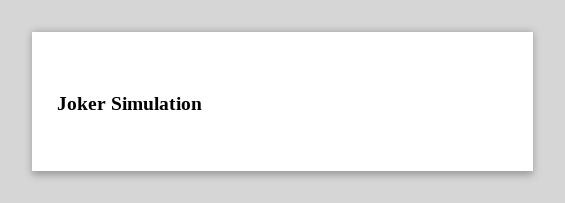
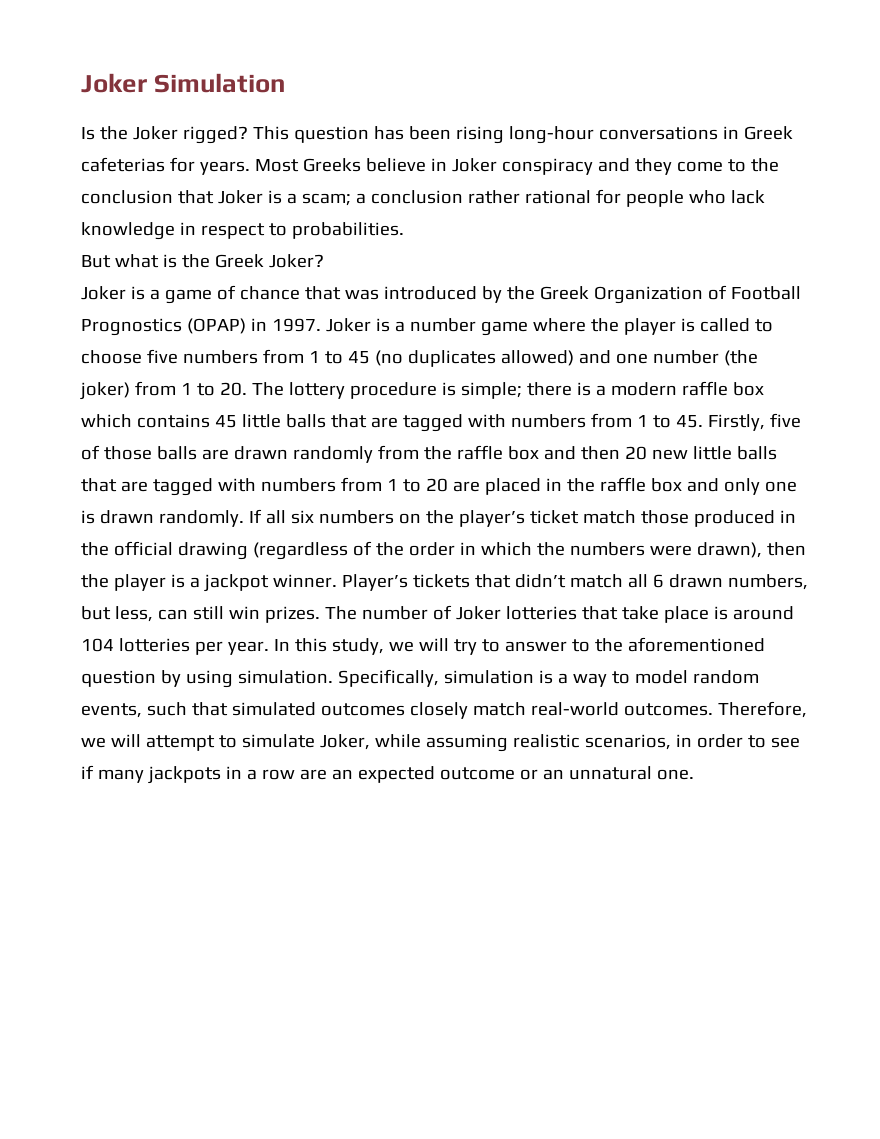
+ Is the Joker rigged? This question has been rising long-hour conversations in Greek cafeterias for years. Most Greeks believe in Joker conspiracy and they come to the conclusion that Joker is a scam; a conclusion rather rational for people who lack knowledge in respect to probabilities.
+ But what is the Greek Joker?
+ Joker is a game of chance that was introduced by the Greek Organization of Football Prognostics (OPAP) in 1997. Joker is a number game where the player is called to choose five numbers from 1 to 45 (no duplicates allowed) and one number (the joker) from 1 to 20. The lottery procedure is simple; there is a modern raffle box which contains 45 little balls that are tagged with numbers from 1 to 45. Firstly, five of those balls are drawn randomly from the raffle box and then 20 new little balls that are tagged with numbers from 1 to 20 are placed in the raffle box and only one is drawn randomly. If all six numbers on the player’s ticket match those produced in the official drawing (regardless of the order in which the numbers were drawn), then the player is a jackpot winner. Player’s tickets that didn’t match all 6 drawn numbers, but less, can still win prizes. The number of Joker lotteries that take place is around 104 lotteries per year. In this study, we will try to answer to the aforementioned question by using simulation. Specifically, simulation is a way to model random events, such that simulated outcomes closely match real-world outcomes. Therefore, we will attempt to simulate Joker, while assuming realistic scenarios, in order to see if many jackpots in a row are an expected outcome or an unnatural one.

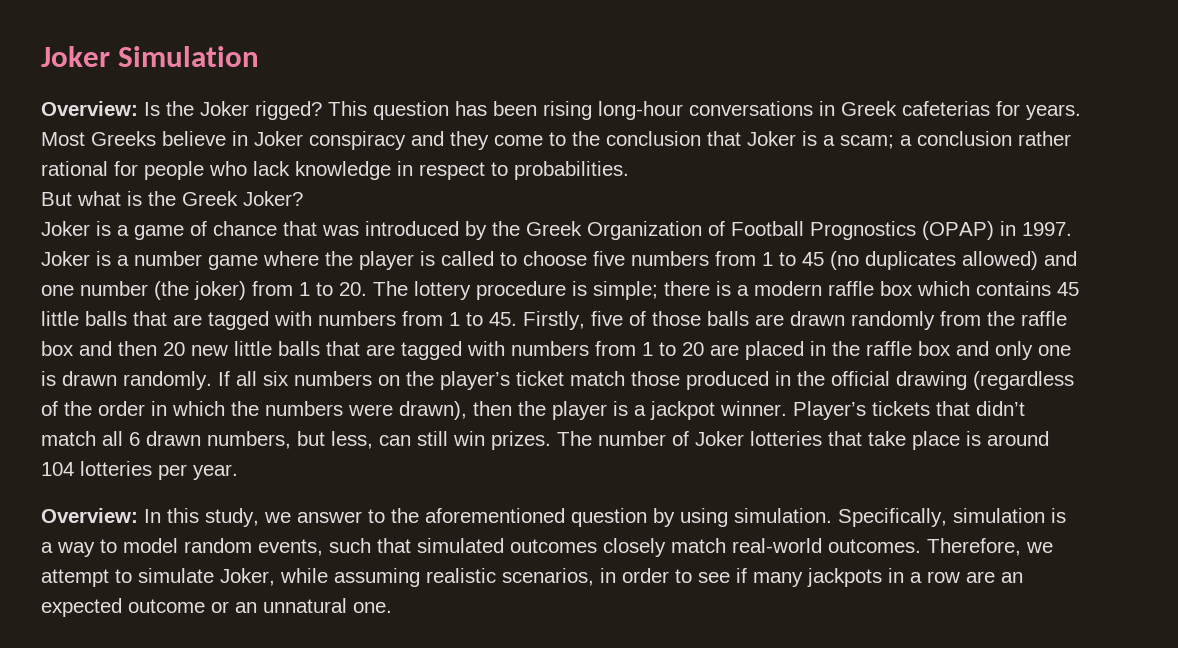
- Is the Joker rigged?
+ Overview: Is the Joker rigged?
- The number of Joker lotteries that take place is around 104 lotteries per year. In this study, we will try to answer to the aforementioned question by using simulation.
+ The number of Joker lotteries that take place is around 104 lotteries per year.
+ Overview: In this study, we answer to the aforementioned question by using simulation.
- Therefore, we will attempt to simulate Joker, while assuming realistic scenarios, in order to see if many jackpots in a row are an expected outcome or an unnatural one.
+ Therefore, we attempt to simulate Joker, while assuming realistic scenarios, in order to see if many jackpots in a row are an expected outcome or an unnatural one.

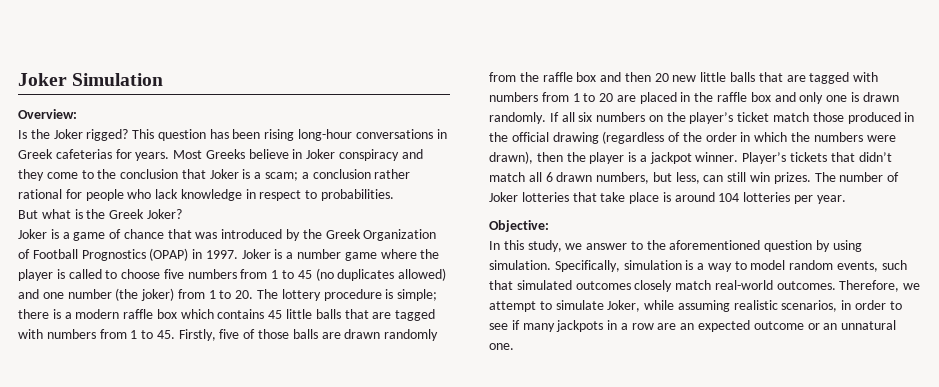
- Overview: Is the Joker rigged?
+ Overview:
+ Is the Joker rigged?
- Overview: In this study, we answer to the aforementioned question by using simulation.
+ Objective:
+ In this study, we answer to the aforementioned question by using simulation.

